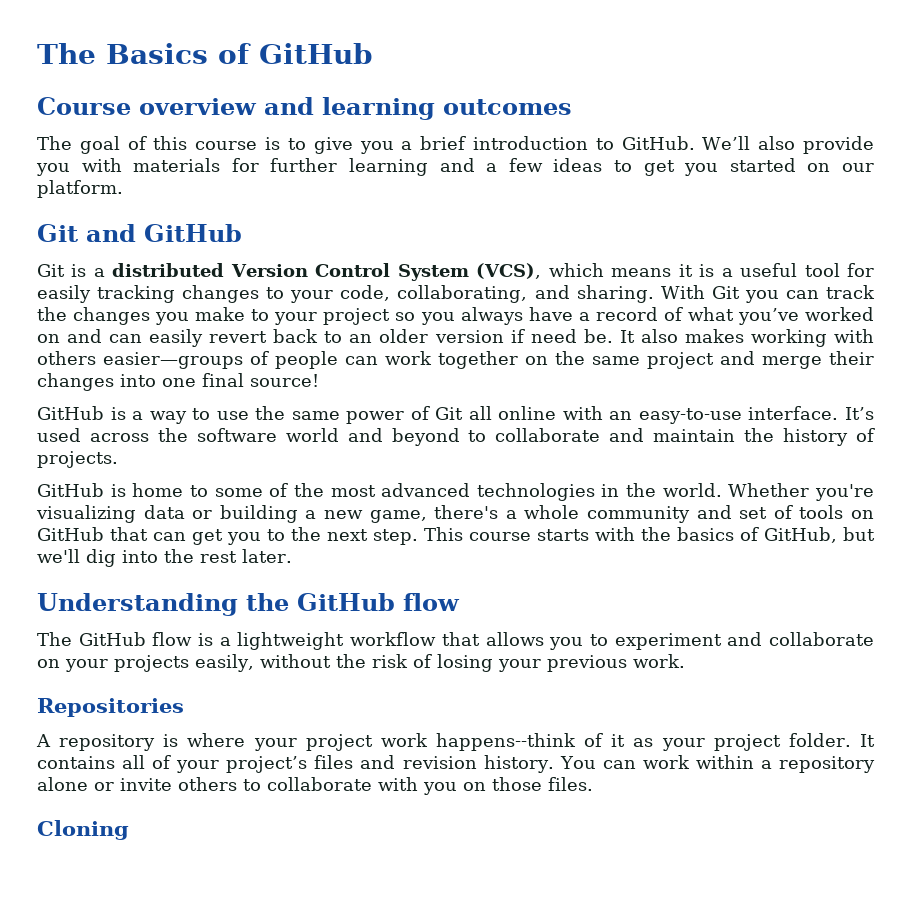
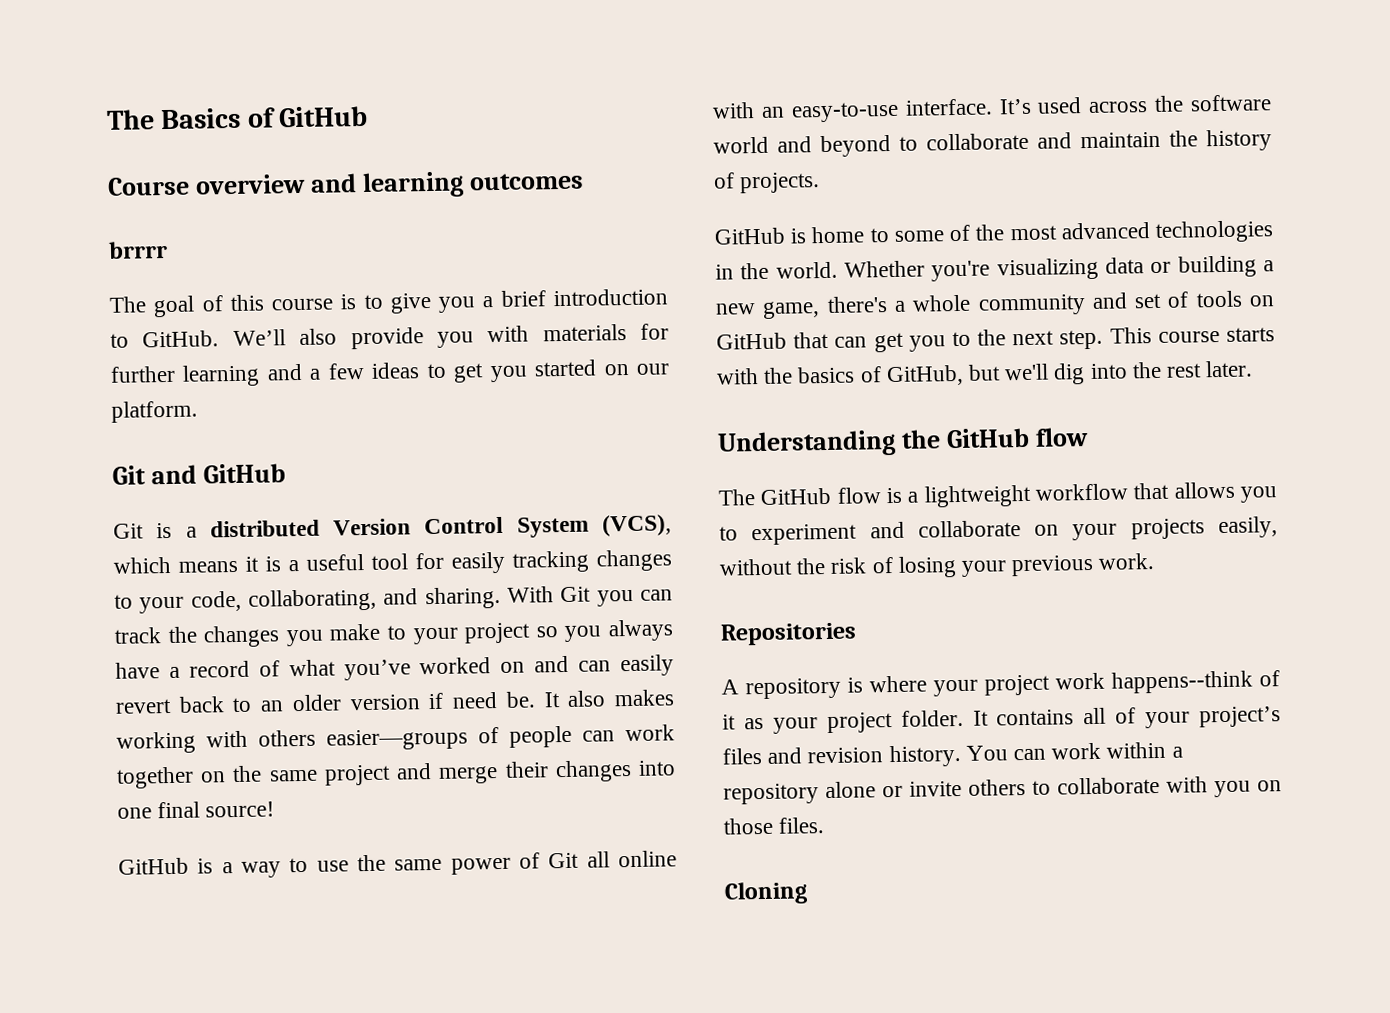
+ brrrr

